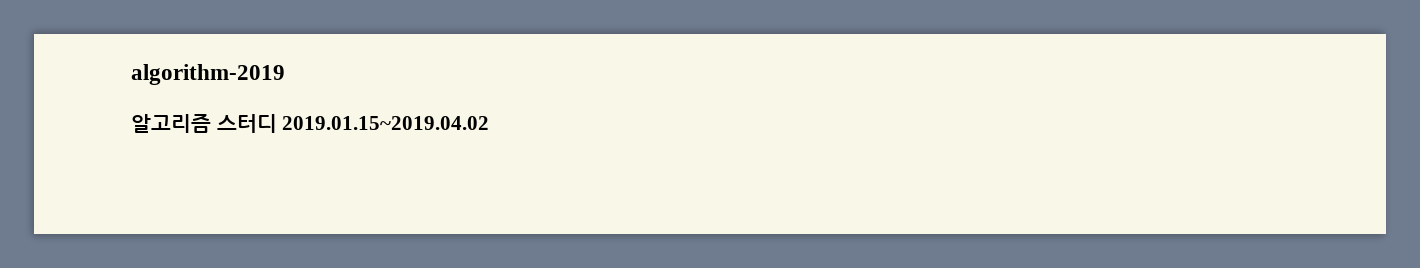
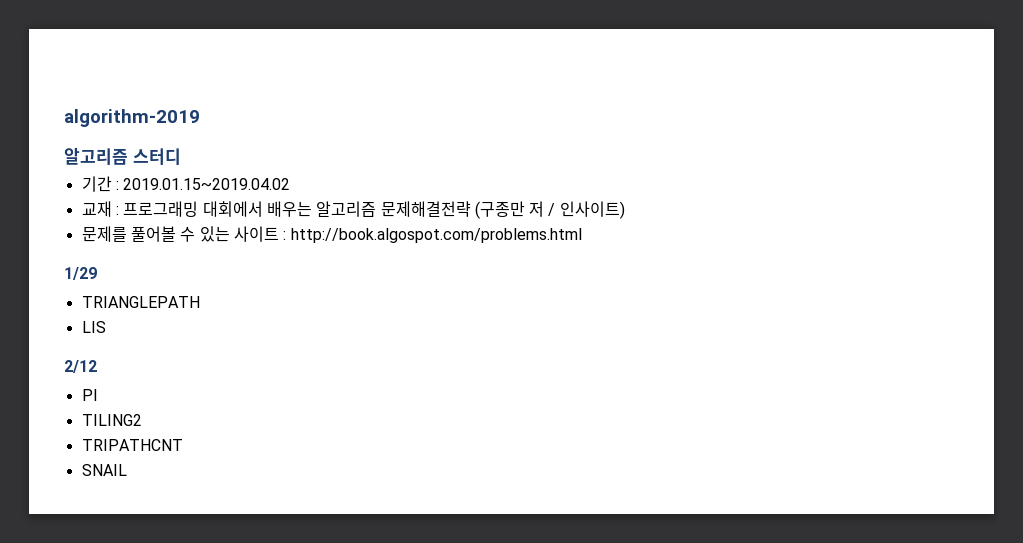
- 알고리즘 스터디 2019.01.15~2019.04.02
+ 알고리즘 스터디
+ 기간 : 2019.01.15~2019.04.02
+ 교재 : 프로그래밍 대회에서 배우는 알고리즘 문제해결전략 (구종만 저 / 인사이트)
+ 문제를 풀어볼 수 있는 사이트 : http://book.algospot.com/problems.html
+ 1/29
+ TRIANGLEPATH
+ LIS
+ 2/12
+ PI
+ TILING2
+ TRIPATHCNT
+ SNAIL

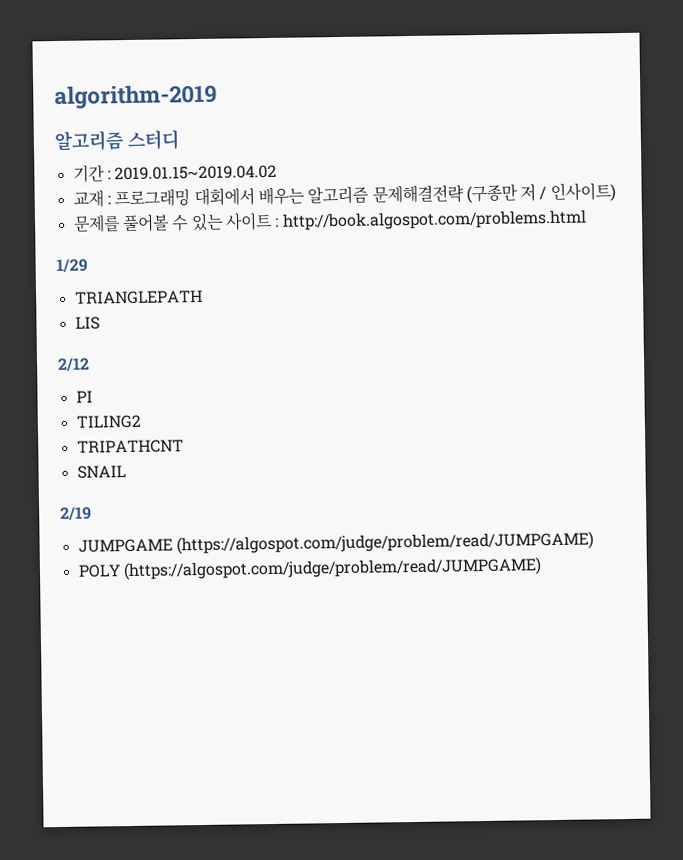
+ 2/19
+ JUMPGAME (https://algospot.com/judge/problem/read/JUMPGAME)
+ POLY (https://algospot.com/judge/problem/read/JUMPGAME)

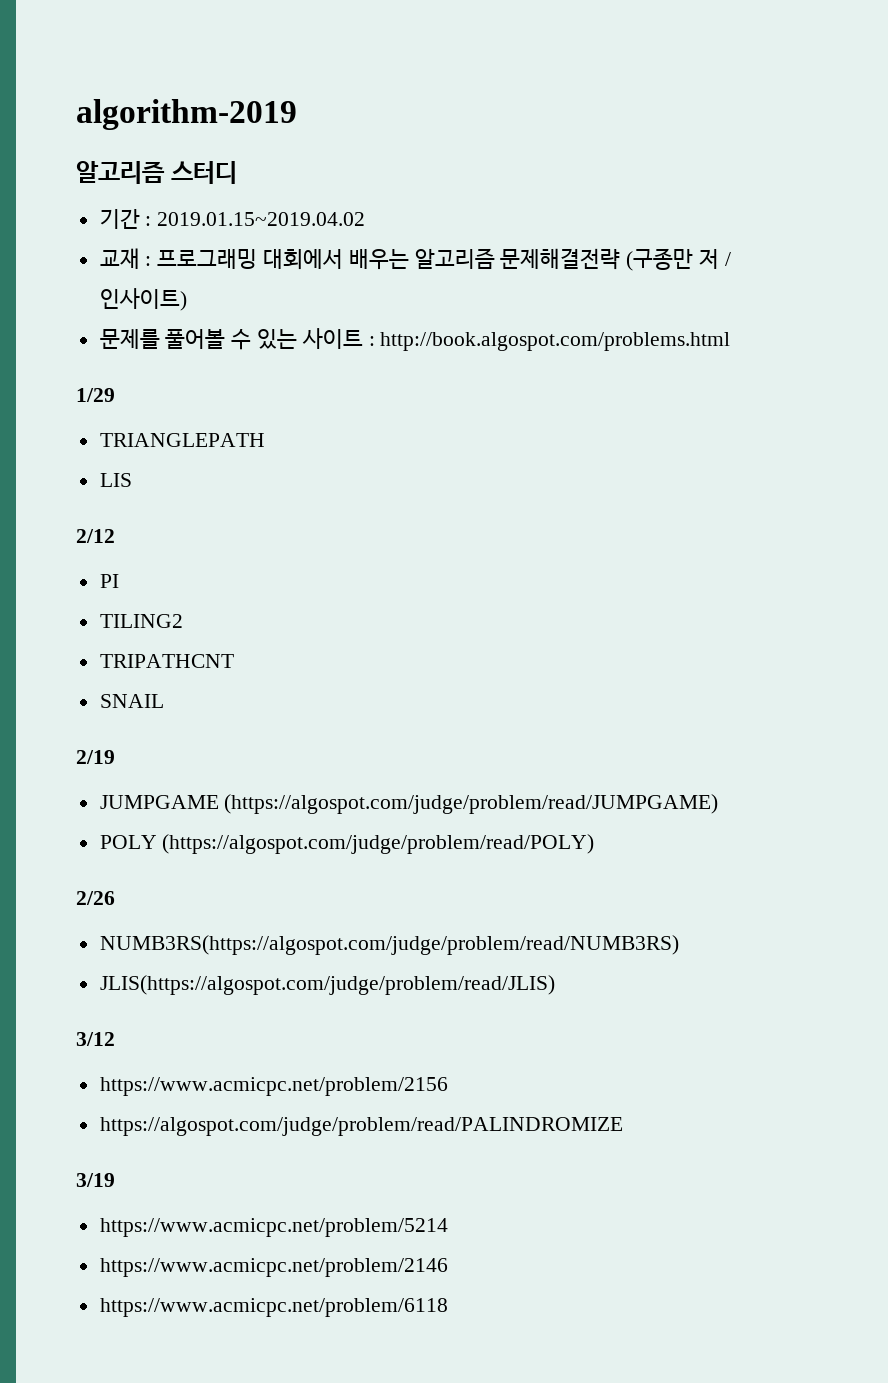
- POLY (https://algospot.com/judge/problem/read/JUMPGAME)
+ POLY (https://algospot.com/judge/problem/read/POLY)
+ 2/26
+ NUMB3RS(https://algospot.com/judge/problem/read/NUMB3RS)
+ JLIS(https://algospot.com/judge/problem/read/JLIS)
+ 3/12
+ https://www.acmicpc.net/problem/2156
+ https://algospot.com/judge/problem/read/PALINDROMIZE
+ 3/19
+ https://www.acmicpc.net/problem/5214
+ https://www.acmicpc.net/problem/2146
+ https://www.acmicpc.net/problem/6118

